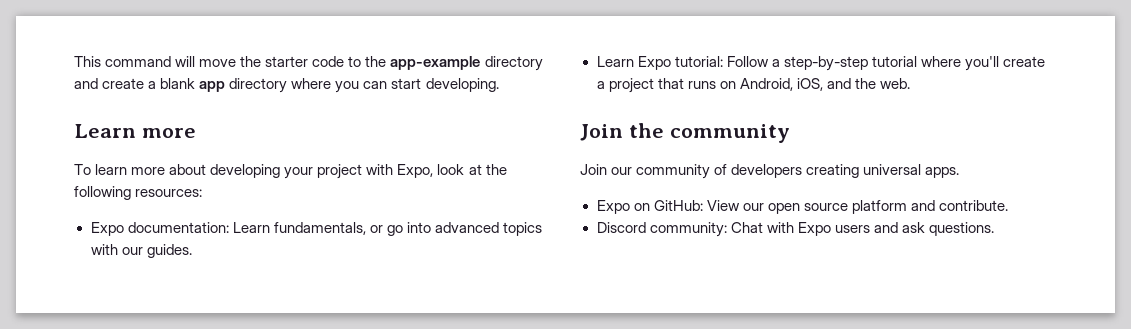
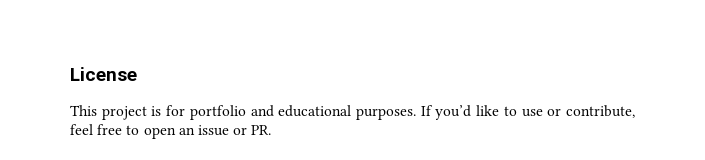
- This command will move the starter code to the app-example directory and create a blank app directory where you can start developing.
- Learn more
- To learn more about developing your project with Expo, look at the following resources:
- Expo documentation: Learn fundamentals, or go into advanced topics with our guides.
- Learn Expo tutorial: Follow a step-by-step tutorial where you'll create a project that runs on Android, iOS, and the web.
- Join the community
- Join our community of developers creating universal apps.
- Expo on GitHub: View our open source platform and contribute.
- Discord community: Chat with Expo users and ask questions.
+ License
+ This project is for portfolio and educational purposes. If you’d like to use or contribute, feel free to open an issue or PR.

